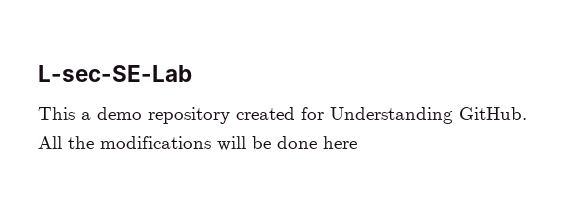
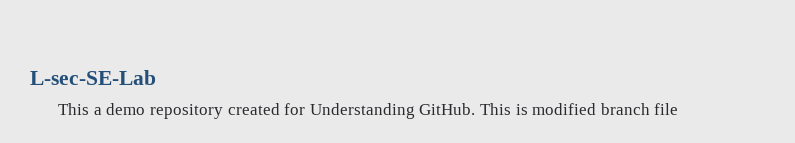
- All the modifications will be done here
+ This is modified branch file

